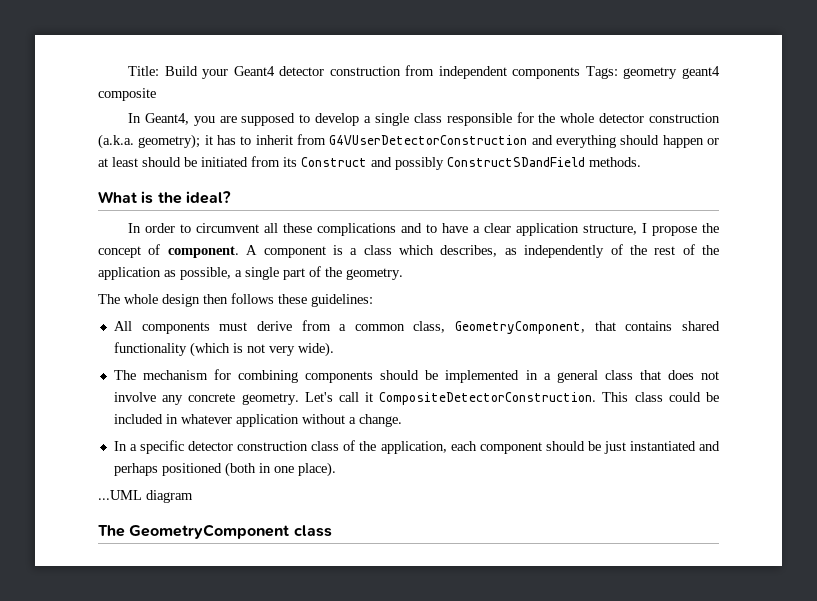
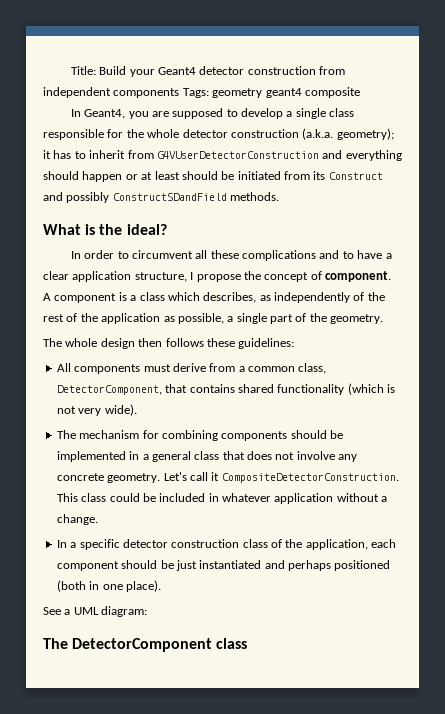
- All components must derive from a common class, GeometryComponent, that contains shared functionality (which is not very wide).
+ All components must derive from a common class, DetectorComponent, that contains shared functionality (which is not very wide).
- ...UML diagram
- The GeometryComponent class
+ See a UML diagram:
+ The DetectorComponent class

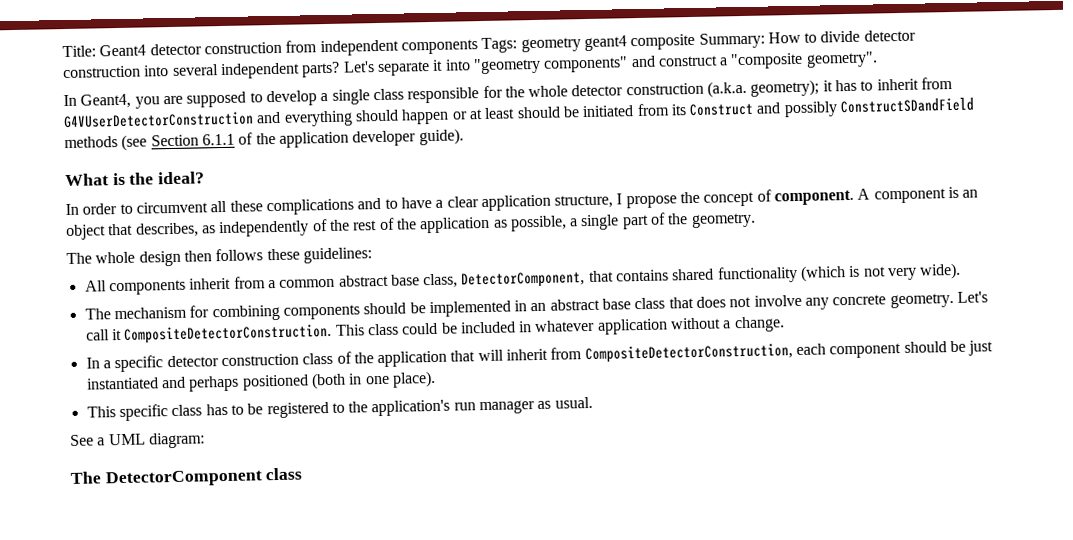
- Title: Build your Geant4 detector construction from independent components Tags: geometry geant4 composite
+ Title: Geant4 detector construction from independent components Tags: geometry geant4 composite Summary: How to divide detector construction into several independent parts? Let's separate it into "geometry components" and construct a "composite geometry".
- In Geant4, you are supposed to develop a single class responsible for the whole detector construction (a.k.a. geometry); it has to inherit from G4VUserDetectorConstruction and everything should happen or at least should be initiated from its Construct and possibly ConstructSDandField methods.
+ In Geant4, you are supposed to develop a single class responsible for the whole detector construction (a.k.a. geometry); it has to inherit from G4VUserDetectorConstruction and everything should happen or at least should be initiated from its Construct and possibly ConstructSDandField methods (see Section 6.1.1 of the application developer guide).
- A component is a class which describes, as independently of the rest of the application as possible, a single part of the geometry.
+ A component is an object that describes, as independently of the rest of the application as possible, a single part of the geometry.
- All components must derive from a common class, DetectorComponent, that contains shared functionality (which is not very wide).
+ All components inherit from a common abstract base class, DetectorComponent, that contains shared functionality (which is not very wide).
- The mechanism for combining components should be implemented in a general class that does not involve any concrete geometry.
+ The mechanism for combining components should be implemented in an abstract base class that does not involve any concrete geometry.
- In a specific detector construction class of the application, each component should be just instantiated and perhaps positioned (both in one place).
+ In a specific detector construction class of the application that will inherit from CompositeDetectorConstruction, each component should be just instantiated and perhaps positioned (both in one place).
+ This specific class has to be registered to the application's run manager as usual.

